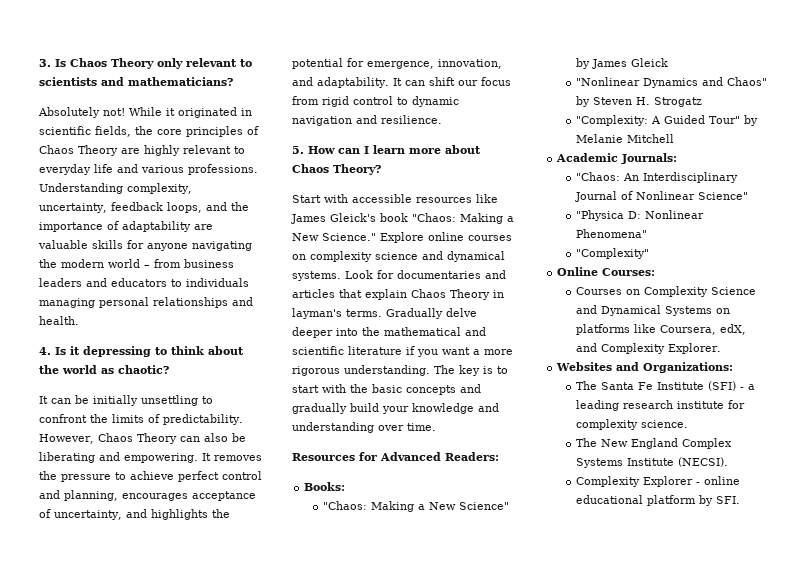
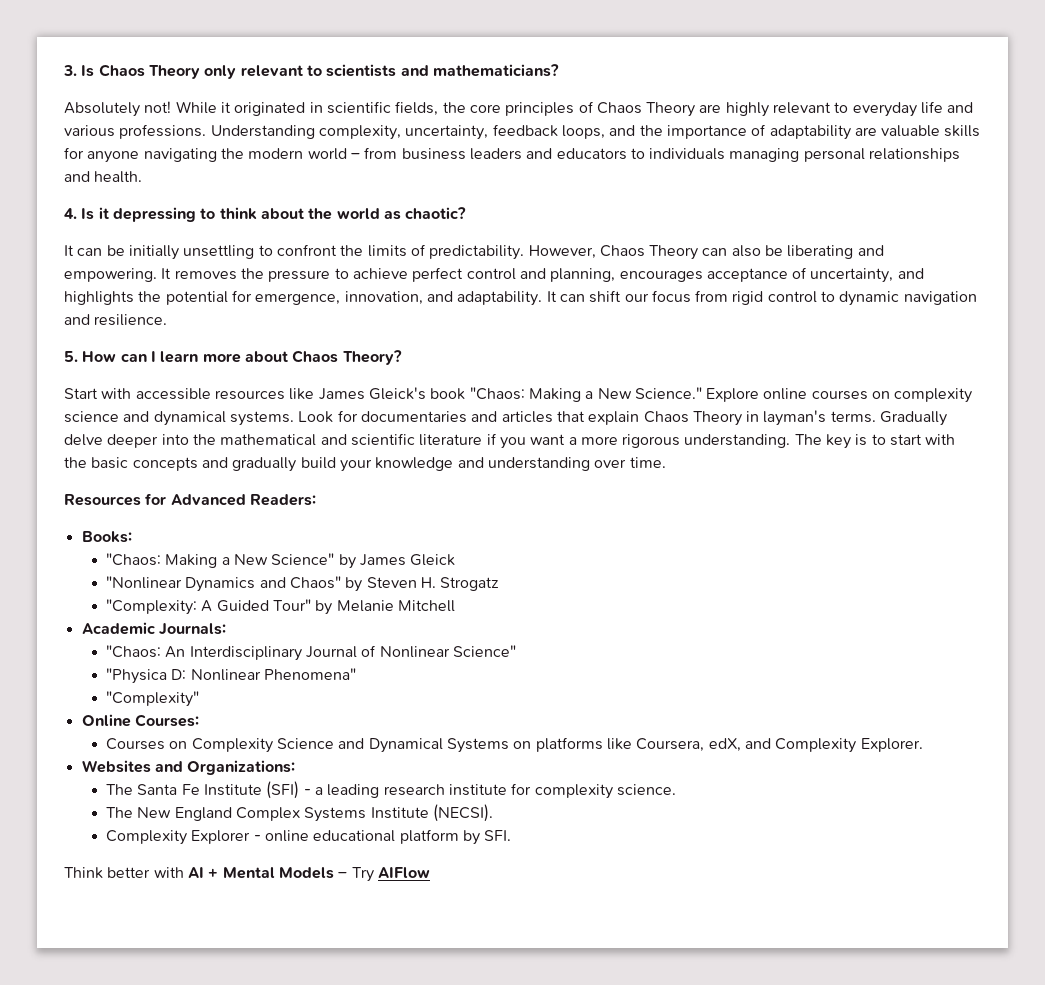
+ Think better with AI + Mental Models – Try AIFlow

